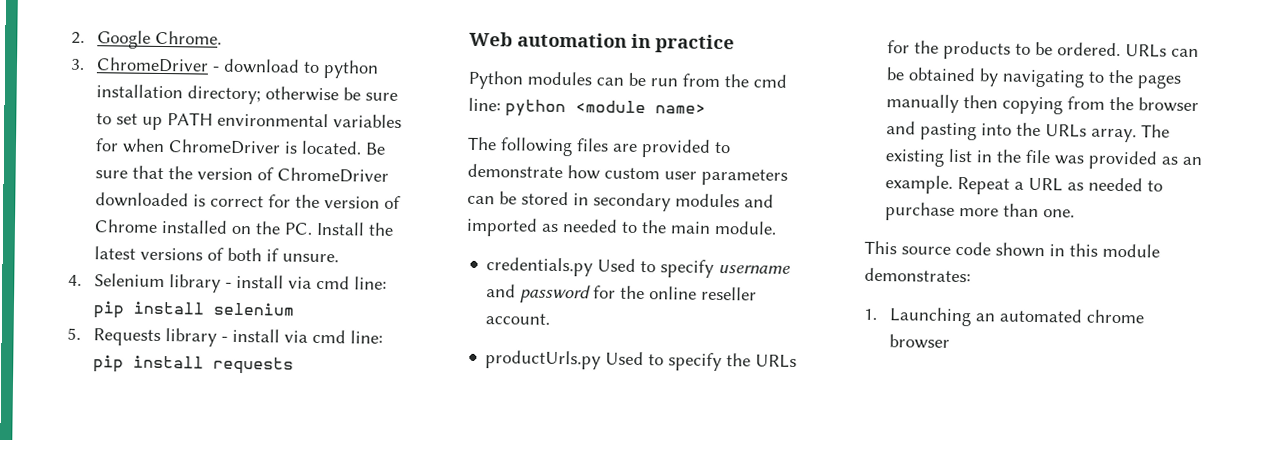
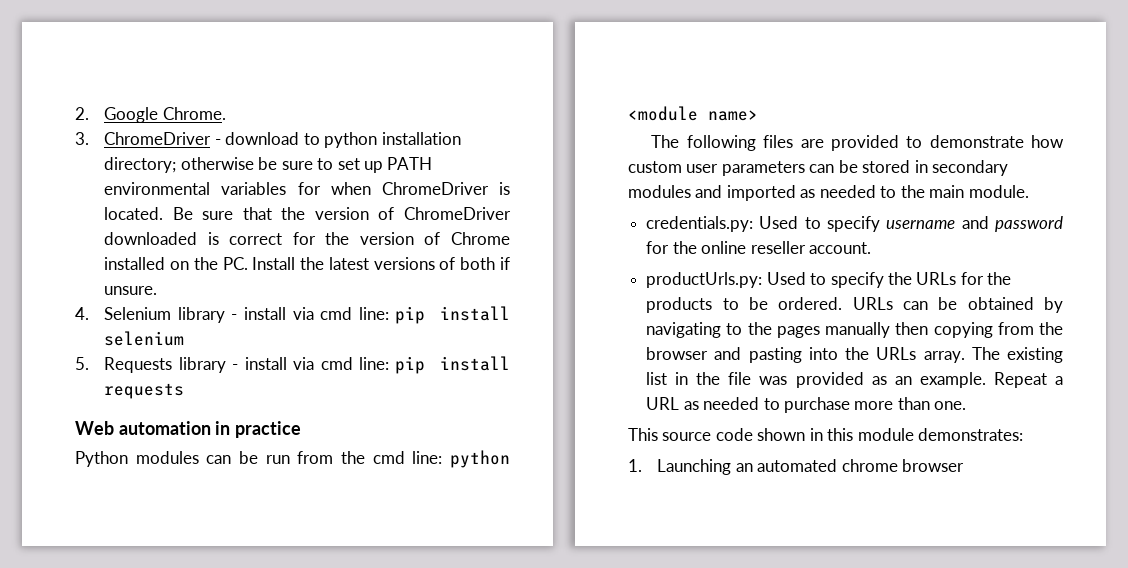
- credentials.py Used to specify username and password for the online reseller account.
+ credentials.py: Used to specify username and password for the online reseller account.
- productUrls.py Used to specify the URLs for the products to be ordered.
+ productUrls.py: Used to specify the URLs for the products to be ordered.

